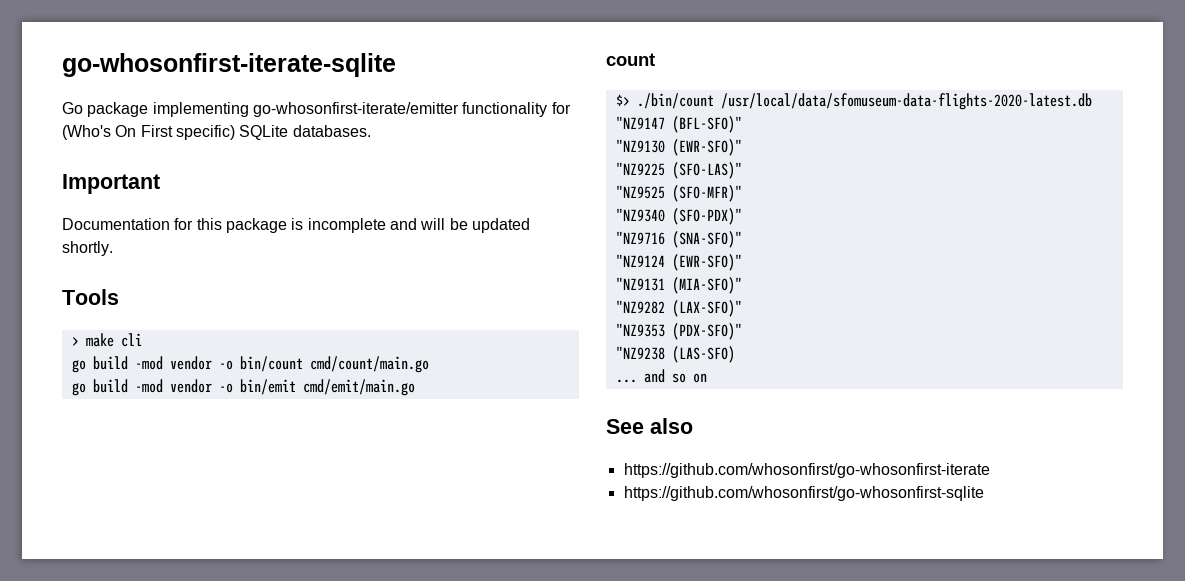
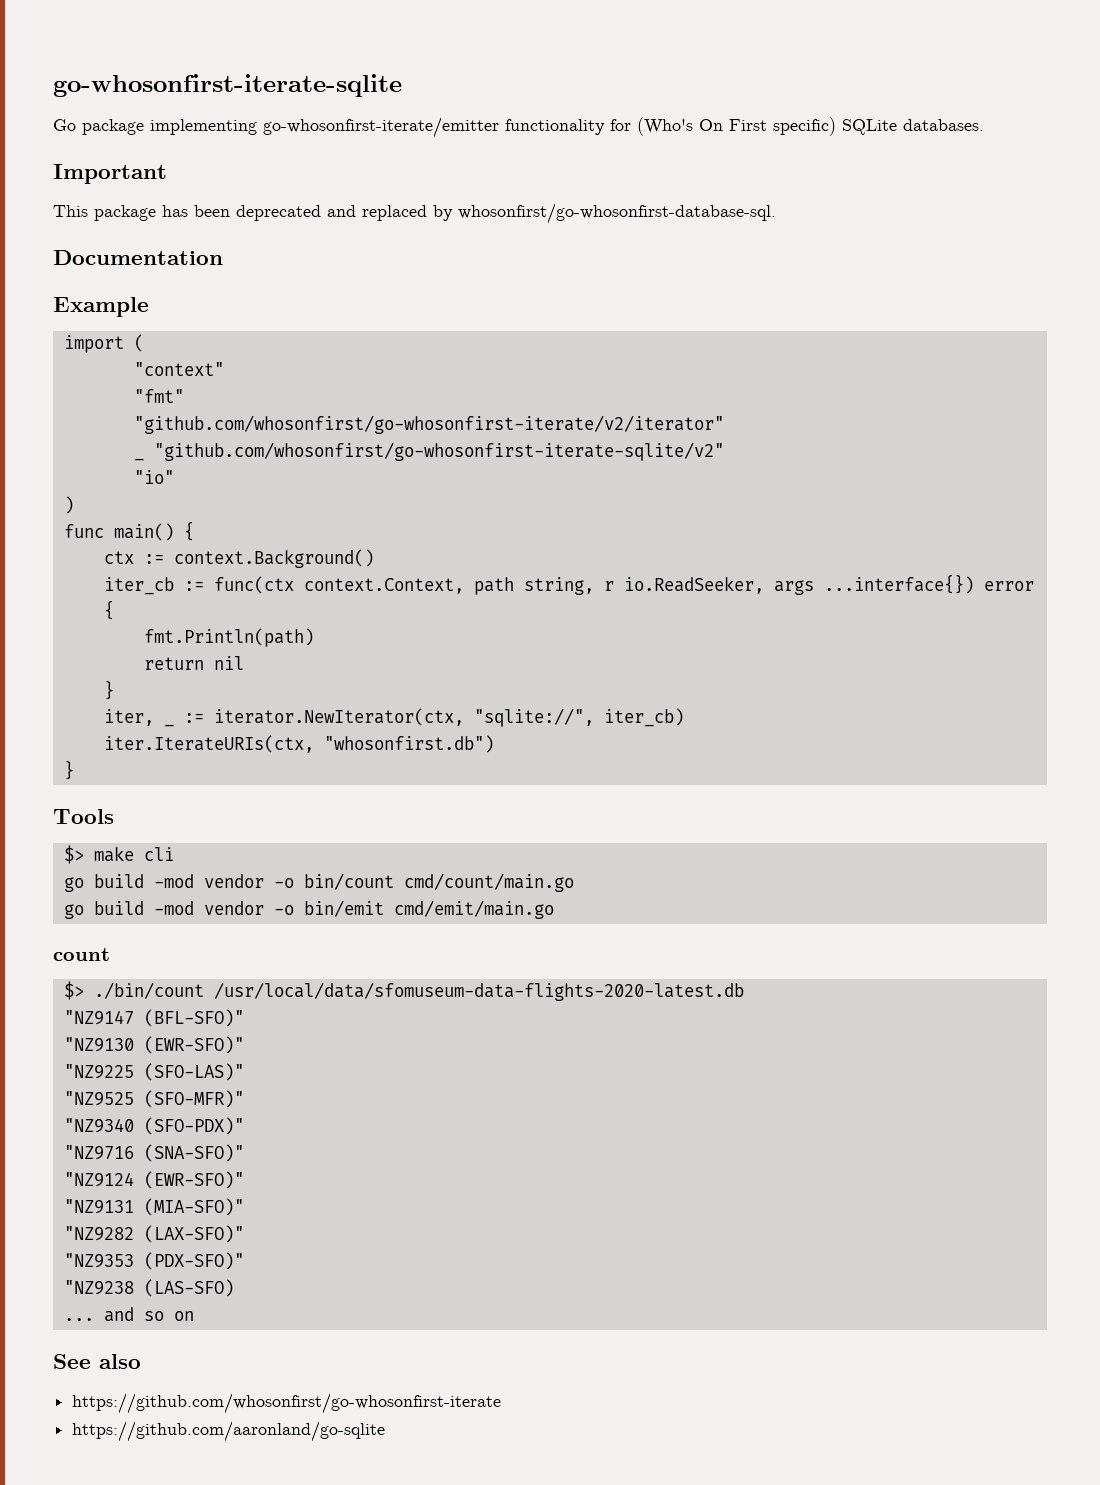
- Documentation for this package is incomplete and will be updated shortly.
+ This package has been deprecated and replaced by whosonfirst/go-whosonfirst-database-sql.
+ Documentation
+ Example
+ import (
+ "context"
+ "fmt"
+ "github.com/whosonfirst/go-whosonfirst-iterate/v2/iterator"
+ _ "github.com/whosonfirst/go-whosonfirst-iterate-sqlite/v2"
+ "io"
+ )
+ func main() {
+ ctx := context.Background()
+ iter_cb := func(ctx context.Context, path string, r io.ReadSeeker, args ...interface{}) error {
+ fmt.Println(path)
+ return nil
+ }
+ iter, _ := iterator.NewIterator(ctx, "sqlite://", iter_cb)
+ iter.IterateURIs(ctx, "whosonfirst.db")
+ }
- > make cli
+ $> make cli
- https://github.com/whosonfirst/go-whosonfirst-sqlite
+ https://github.com/aaronland/go-sqlite

